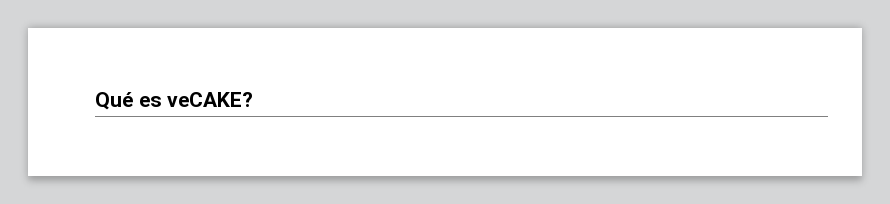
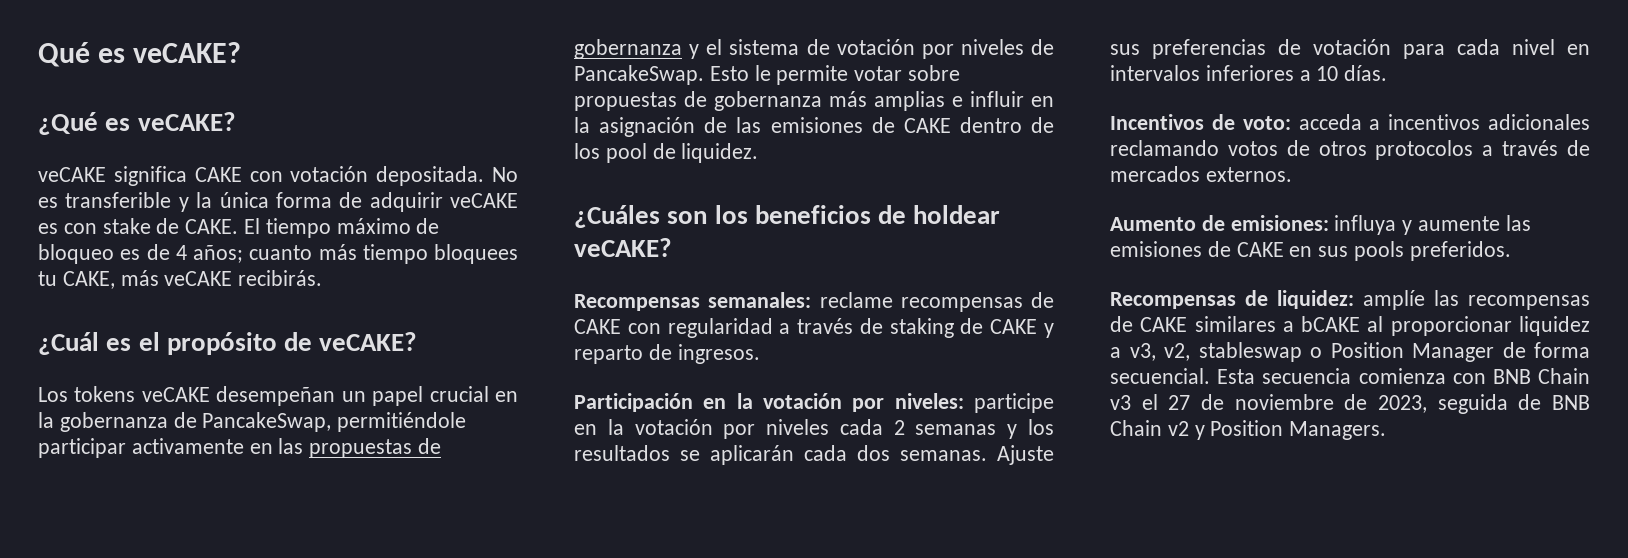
+ ¿Qué es veCAKE?
+ veCAKE significa CAKE con votación depositada. No es transferible y la única forma de adquirir veCAKE es con stake de CAKE. El tiempo máximo de bloqueo es de 4 años; cuanto más tiempo bloquees tu CAKE, más veCAKE recibirás.
+ ¿Cuál es el propósito de veCAKE?
+ Los tokens veCAKE desempeñan un papel crucial en la gobernanza de PancakeSwap, permitiéndole participar activamente en las propuestas de gobernanza y el sistema de votación por niveles de PancakeSwap. Esto le permite votar sobre propuestas de gobernanza más amplias e influir en la asignación de las emisiones de CAKE dentro de los pool de liquidez.
+ ¿Cuáles son los beneficios de holdear veCAKE?
+ Recompensas semanales: reclame recompensas de CAKE con regularidad a través de staking de CAKE y reparto de ingresos.
+ Participación en la votación por niveles: participe en la votación por niveles cada 2 semanas y los resultados se aplicarán cada dos semanas. Ajuste sus preferencias de votación para cada nivel en intervalos inferiores a 10 días.
+ Incentivos de voto: acceda a incentivos adicionales reclamando votos de otros protocolos a través de mercados externos.
+ Aumento de emisiones: influya y aumente las emisiones de CAKE en sus pools preferidos.
+ Recompensas de liquidez: amplíe las recompensas de CAKE similares a bCAKE al proporcionar liquidez a v3, v2, stableswap o Position Manager de forma secuencial. Esta secuencia comienza con BNB Chain v3 el 27 de noviembre de 2023, seguida de BNB Chain v2 y Position Managers.

